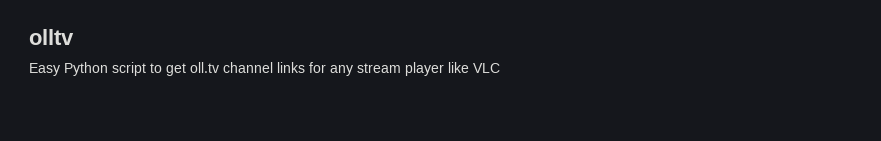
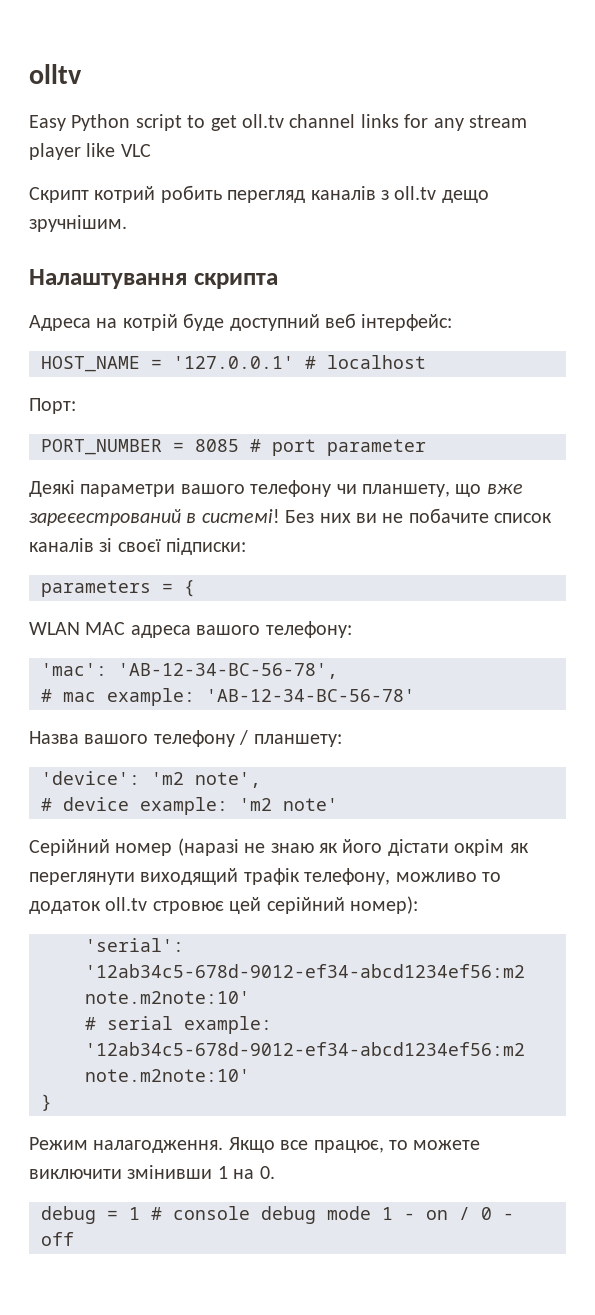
+ Скрипт котрий робить перегляд каналів з oll.tv дещо зручнішим.
+ Налаштування скрипта
+ Адреса на котрій буде доступний веб інтерфейс:
+ HOST_NAME = '127.0.0.1' # localhost
+ Порт:
+ PORT_NUMBER = 8085 # port parameter
+ Деякі параметри вашого телефону чи планшету, що вже зареєестрований в системі! Без них ви не побачите список каналів зі своєї підписки:
+ parameters = {
+ WLAN MAC адреса вашого телефону:
+ 'mac': 'AB-12-34-BC-56-78',
+ # mac example: 'AB-12-34-BC-56-78'
+ Назва вашого телефону / планшету:
+ 'device': 'm2 note',
+ # device example: 'm2 note'
+ Серійний номер (наразі не знаю як його дістати окрім як переглянути виходящий трафік телефону, можливо то додаток oll.tv стровює цей серійний номер):
+ 'serial': '12ab34c5-678d-9012-ef34-abcd1234ef56:m2 note.m2note:10'
+ # serial example: '12ab34c5-678d-9012-ef34-abcd1234ef56:m2 note.m2note:10'
+ }
+ Режим налагодження. Якщо все працює, то можете виключити змінивши 1 на 0.
+ debug = 1 # console debug mode 1 - on / 0 - off

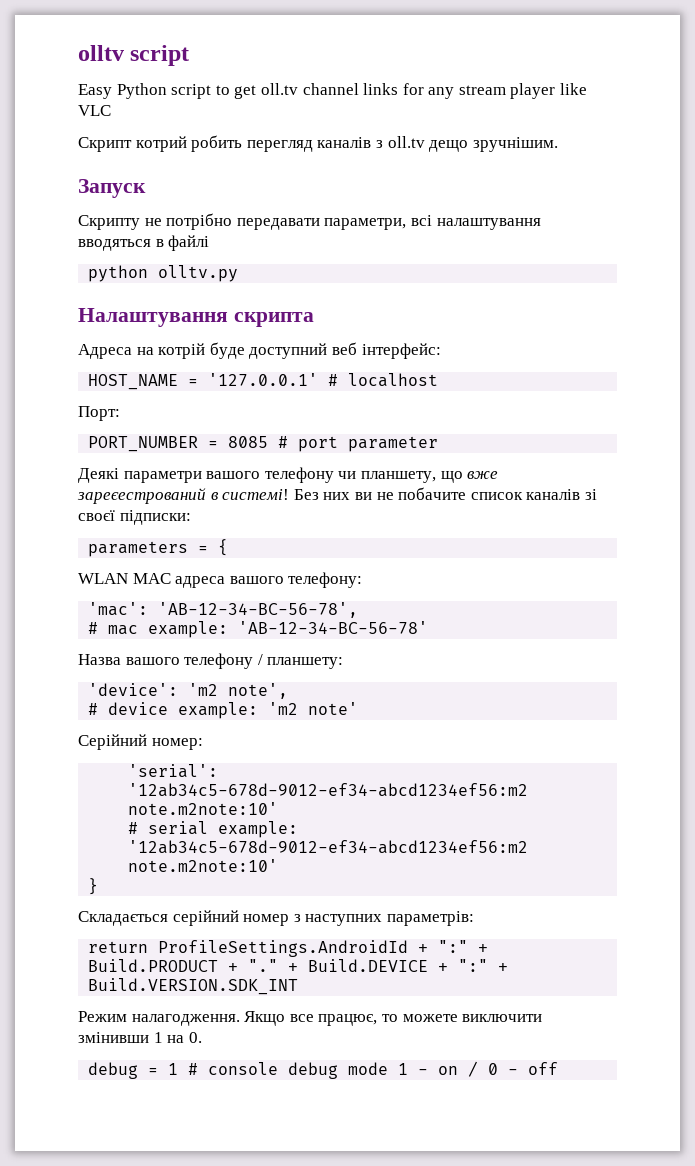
- olltv
+ olltv script
+ Запуск
+ Скрипту не потрібно передавати параметри, всі налаштування вводяться в файлі
+ python olltv.py
- Серійний номер (наразі не знаю як його дістати окрім як переглянути виходящий трафік телефону, можливо то додаток oll.tv стровює цей серійний номер):
+ Серійний номер:
+ Складається серійний номер з наступних параметрів:
+ return ProfileSettings.AndroidId + ":" + Build.PRODUCT + "." + Build.DEVICE + ":" + Build.VERSION.SDK_INT

